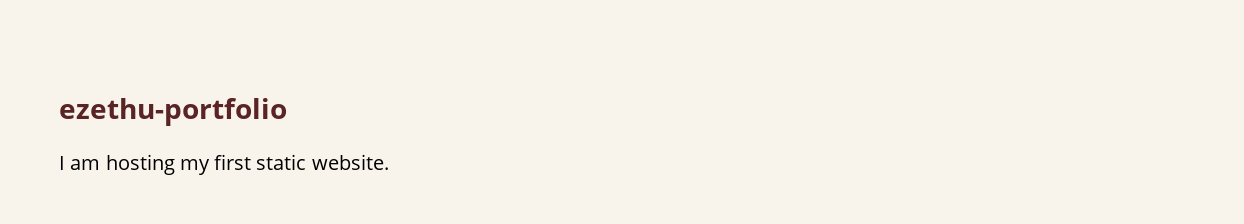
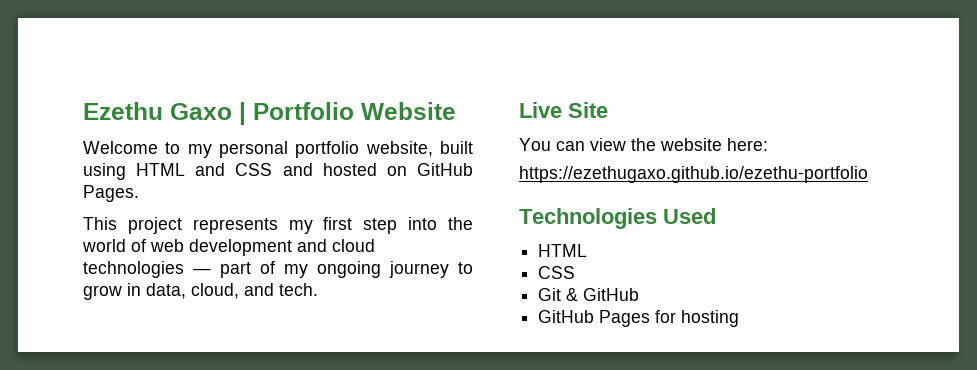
- ezethu-portfolio
- I am hosting my first static website.
+ Ezethu Gaxo | Portfolio Website
+ Welcome to my personal portfolio website, built using HTML and CSS and hosted on GitHub Pages.
+ This project represents my first step into the world of web development and cloud technologies — part of my ongoing journey to grow in data, cloud, and tech.
+ Live Site
+ You can view the website here:
+ https://ezethugaxo.github.io/ezethu-portfolio
+ Technologies Used
+ HTML
+ CSS
+ Git & GitHub
+ GitHub Pages for hosting

